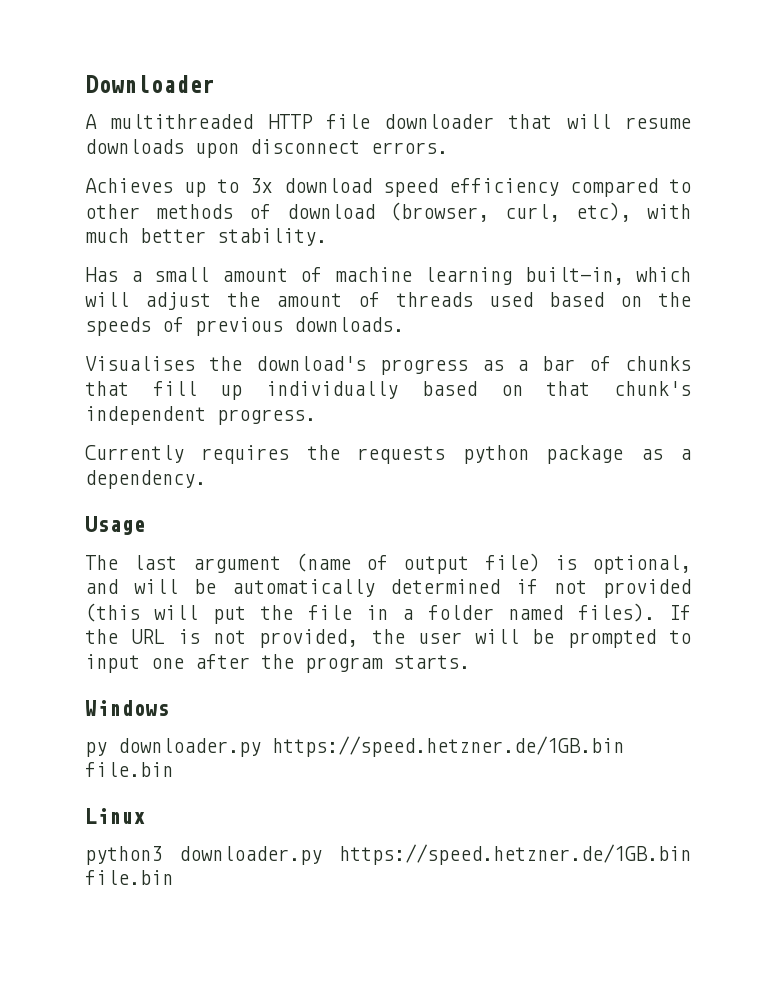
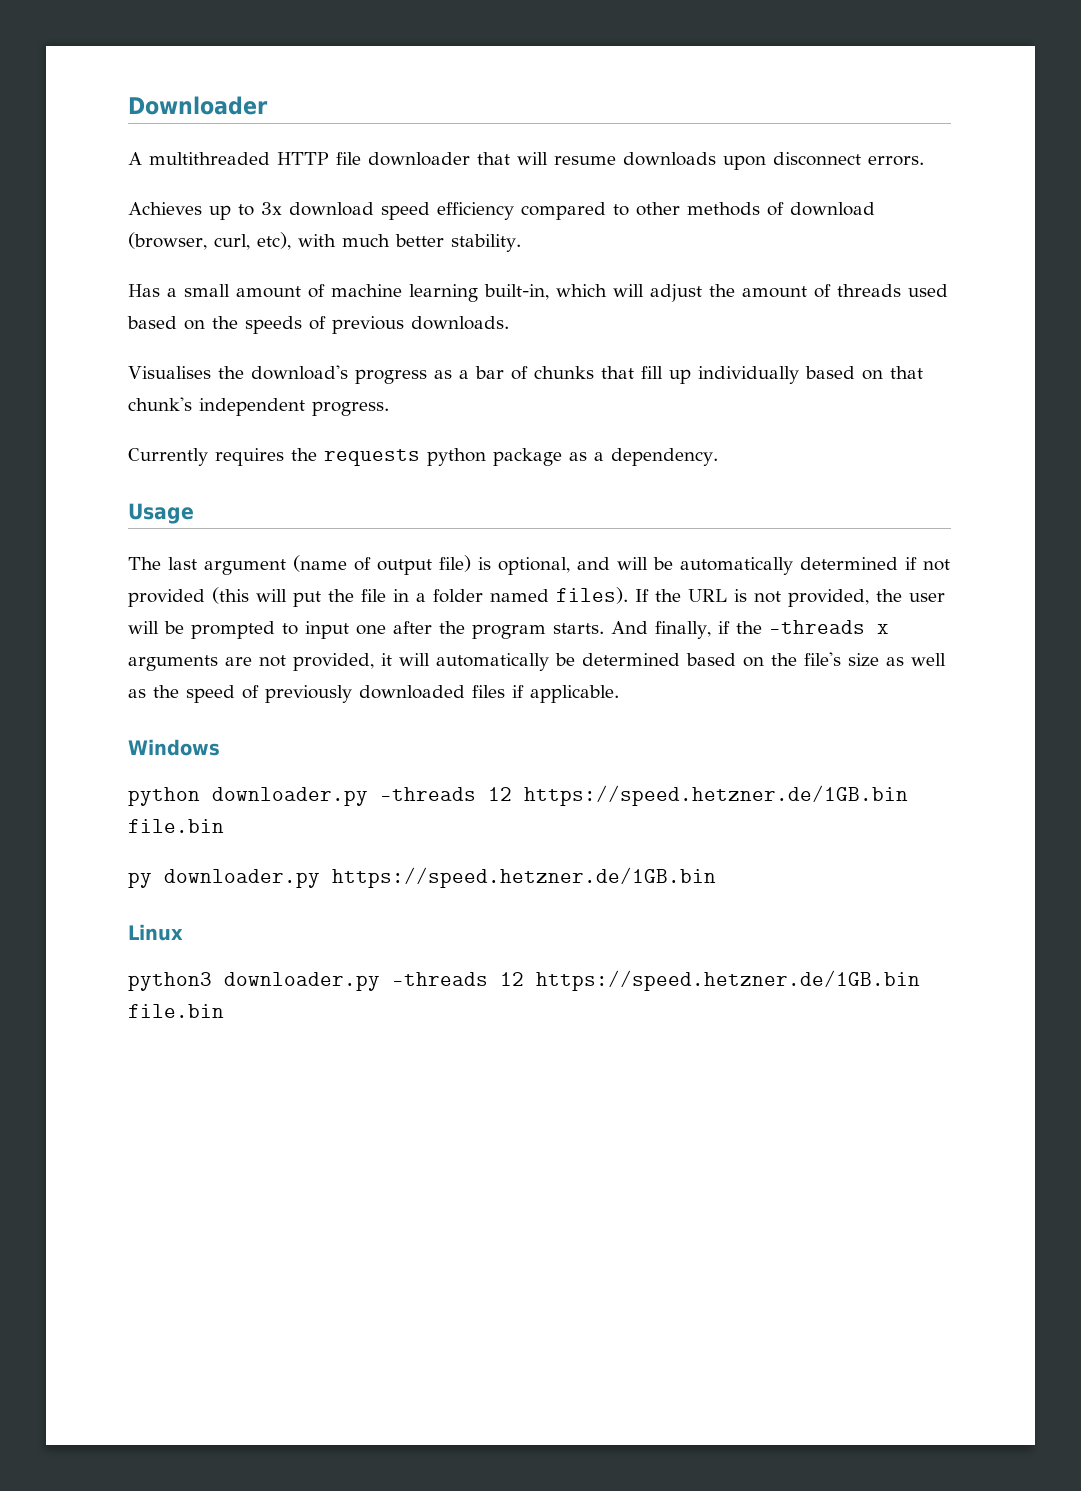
- If the URL is not provided, the user will be prompted to input one after the program starts.
+ If the URL is not provided, the user will be prompted to input one after the program starts. And finally, if the -threads x arguments are not provided, it will automatically be determined based on the file's size as well as the speed of previously downloaded files if applicable.
  Windows
+ python downloader.py -threads 12 https://speed.hetzner.de/1GB.bin file.bin
- py downloader.py https://speed.hetzner.de/1GB.bin file.bin
+ py downloader.py https://speed.hetzner.de/1GB.bin
- python3 downloader.py https://speed.hetzner.de/1GB.bin file.bin
+ python3 downloader.py -threads 12 https://speed.hetzner.de/1GB.bin file.bin

